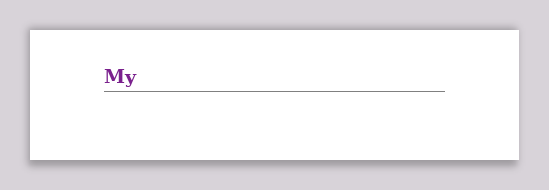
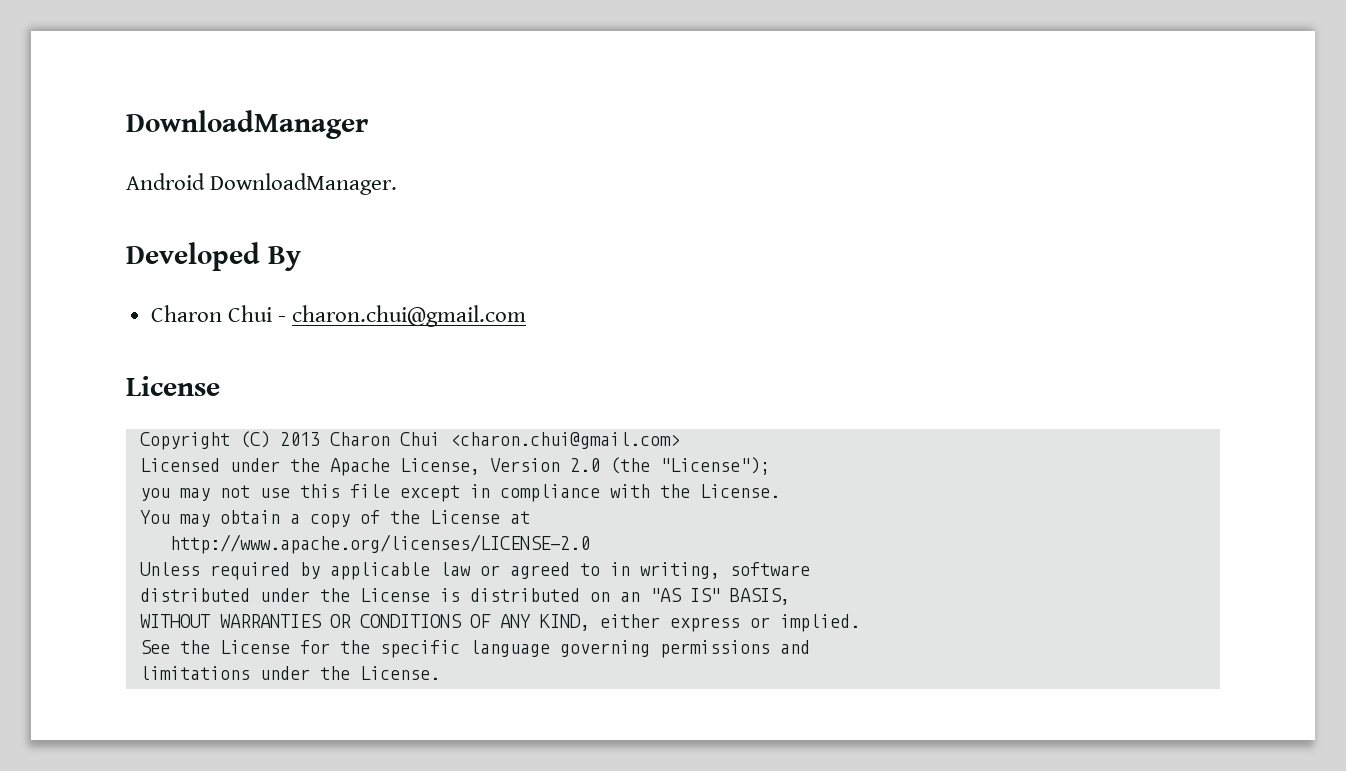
- My
+ DownloadManager
+ Android DownloadManager.
+ Developed By
+ Charon Chui - charon.chui@gmail.com
+ License
+ Copyright (C) 2013 Charon Chui <charon.chui@gmail.com>
+ Licensed under the Apache License, Version 2.0 (the "License");
+ you may not use this file except in compliance with the License.
+ You may obtain a copy of the License at
+ http://www.apache.org/licenses/LICENSE-2.0
+ Unless required by applicable law or agreed to in writing, software
+ distributed under the License is distributed on an "AS IS" BASIS,
+ WITHOUT WARRANTIES OR CONDITIONS OF ANY KIND, either express or implied.
+ See the License for the specific language governing permissions and
+ limitations under the License.

